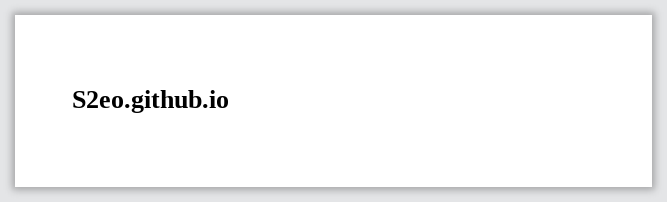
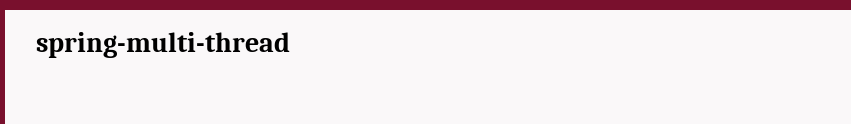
- S2eo.github.io
+ spring-multi-thread

